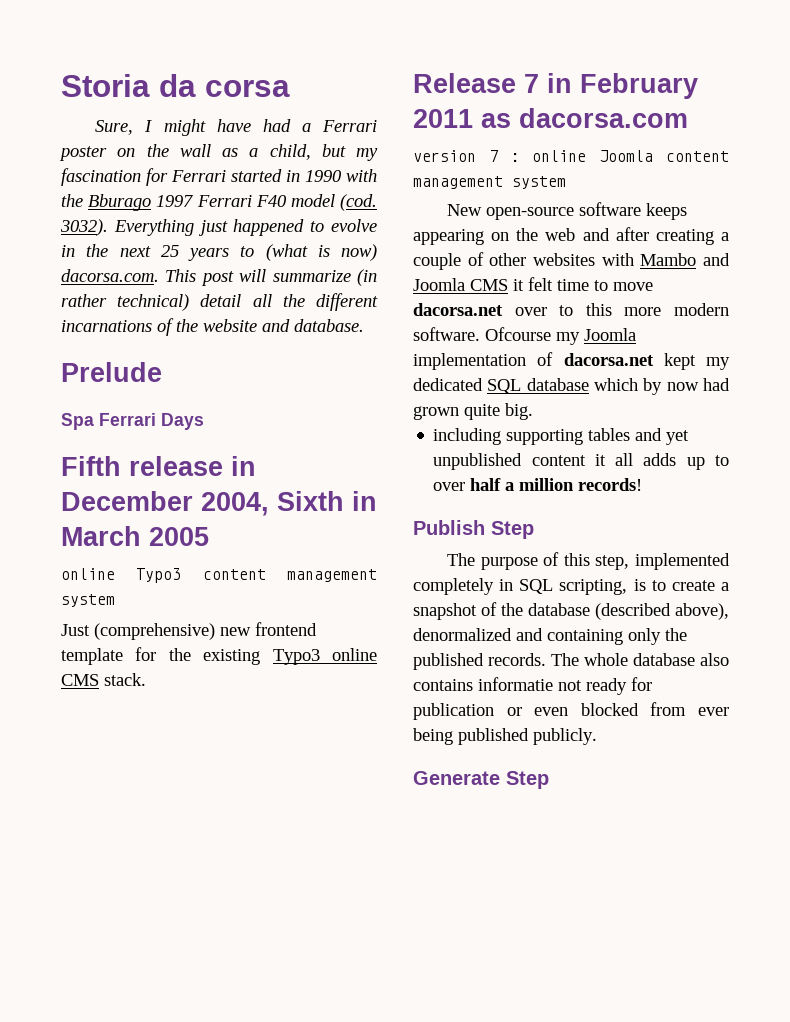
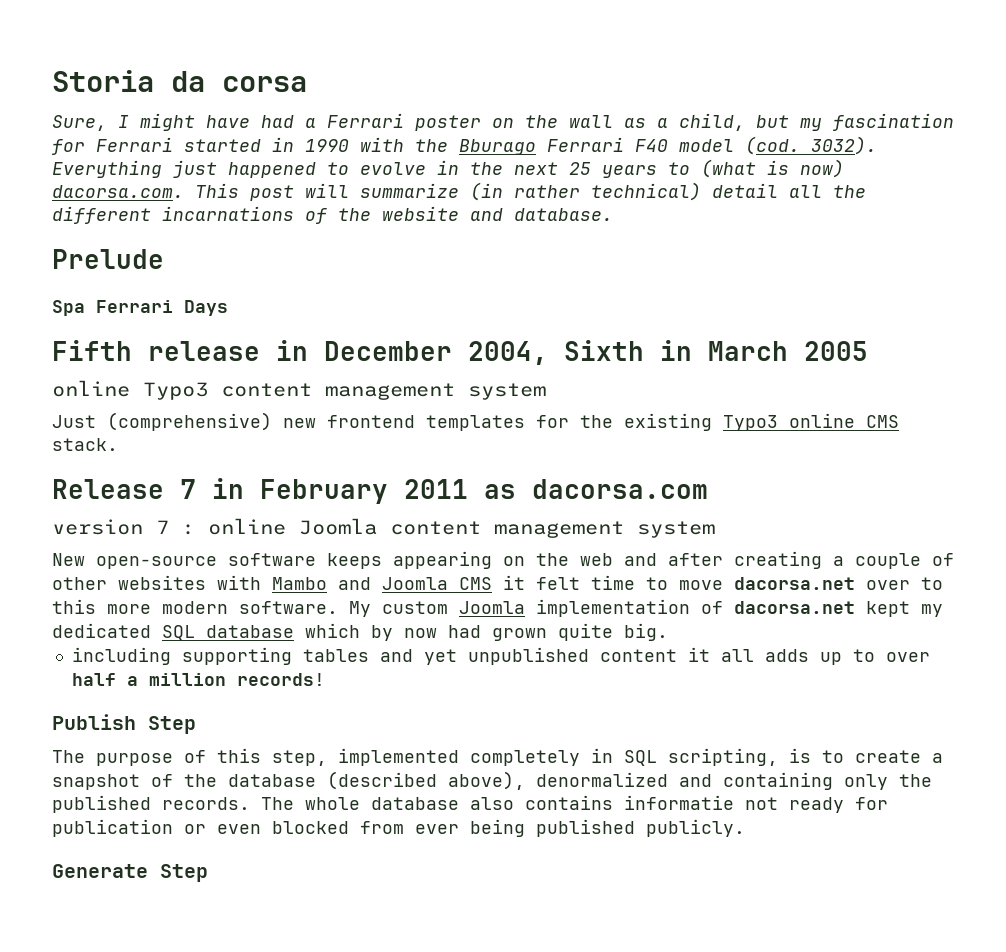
- Sure, I might have had a Ferrari poster on the wall as a child, but my fascination for Ferrari started in 1990 with the Bburago 1997 Ferrari F40 model (cod.
+ Sure, I might have had a Ferrari poster on the wall as a child, but my fascination for Ferrari started in 1990 with the Bburago Ferrari F40 model (cod.
- Just (comprehensive) new frontend template for the existing Typo3 online CMS stack.
+ Just (comprehensive) new frontend templates for the existing Typo3 online CMS stack.
- Ofcourse my Joomla implementation of dacorsa.net kept my dedicated SQL database which by now had grown quite big.
+ My custom Joomla implementation of dacorsa.net kept my dedicated SQL database which by now had grown quite big.

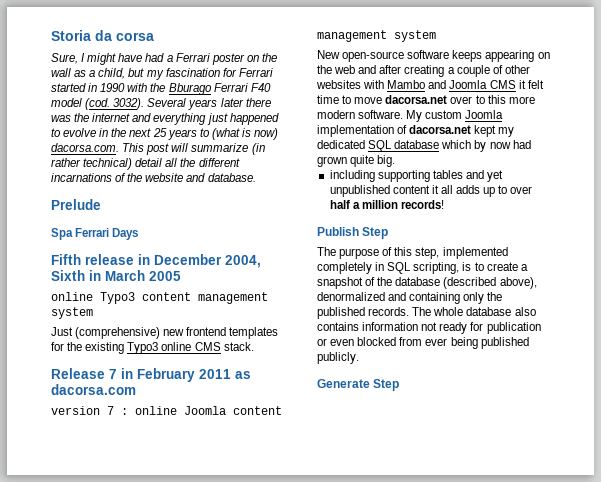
- Everything just happened to evolve in the next 25 years to (what is now) dacorsa.com. This post will summarize (in rather technical) detail all the different incarnations of the website and database.
+ Several years later there was the internet and everything just happened to evolve in the next 25 years to (what is now) dacorsa.com. This post will summarize (in rather technical) detail all the different incarnations of the website and database.
- The whole database also contains informatie not ready for publication or even blocked from ever being published publicly.
+ The whole database also contains information not ready for publication or even blocked from ever being published publicly.

